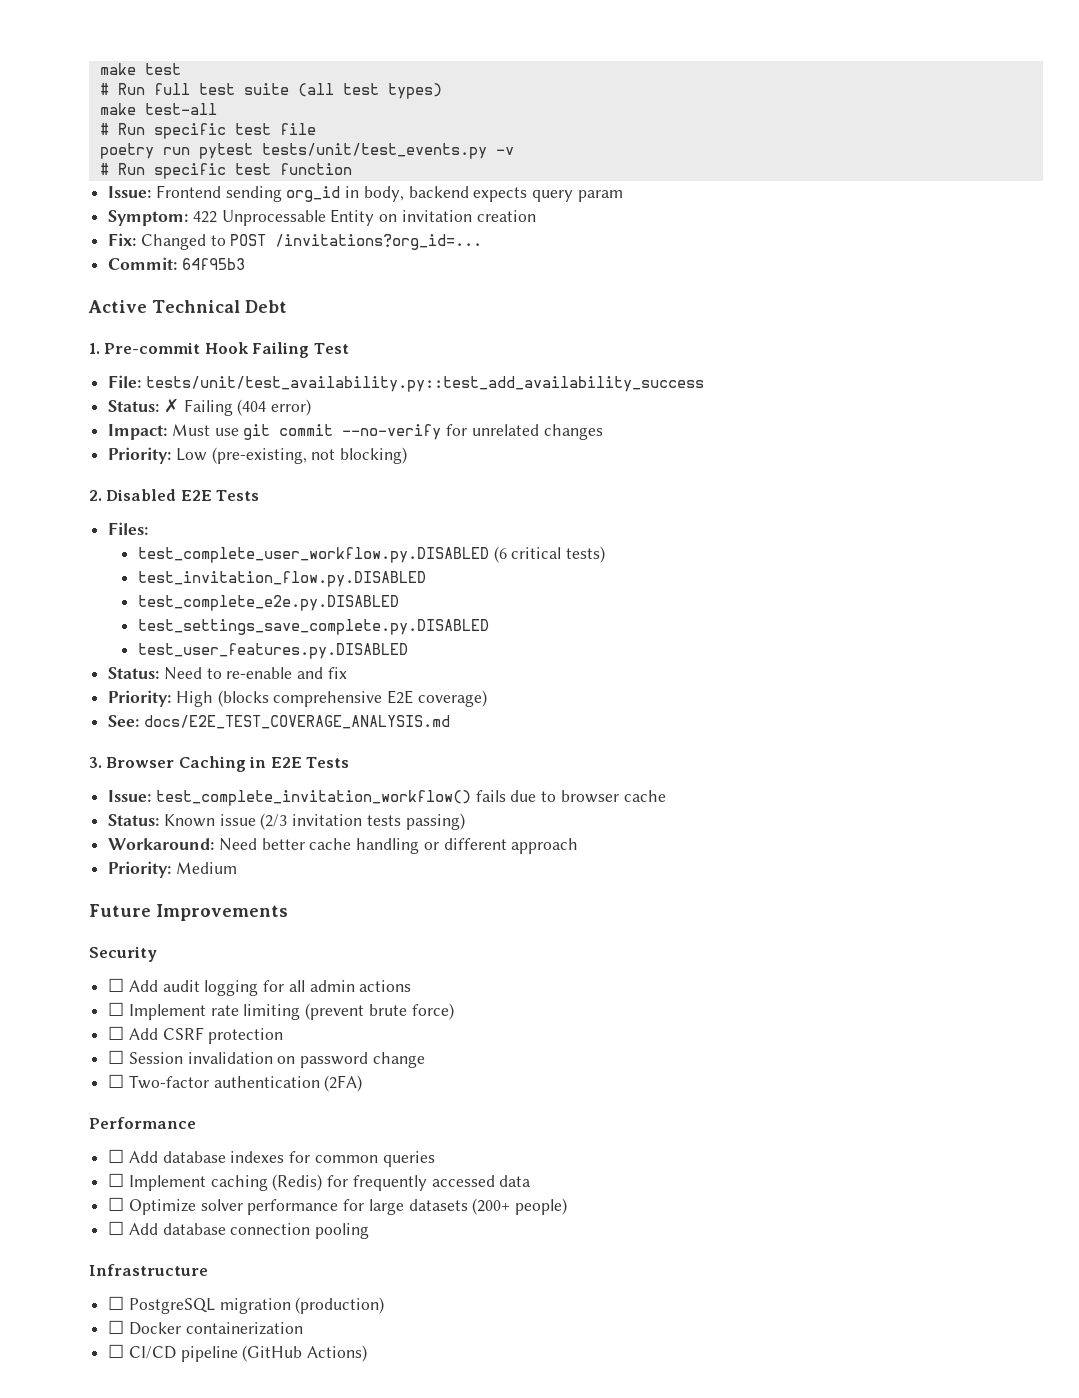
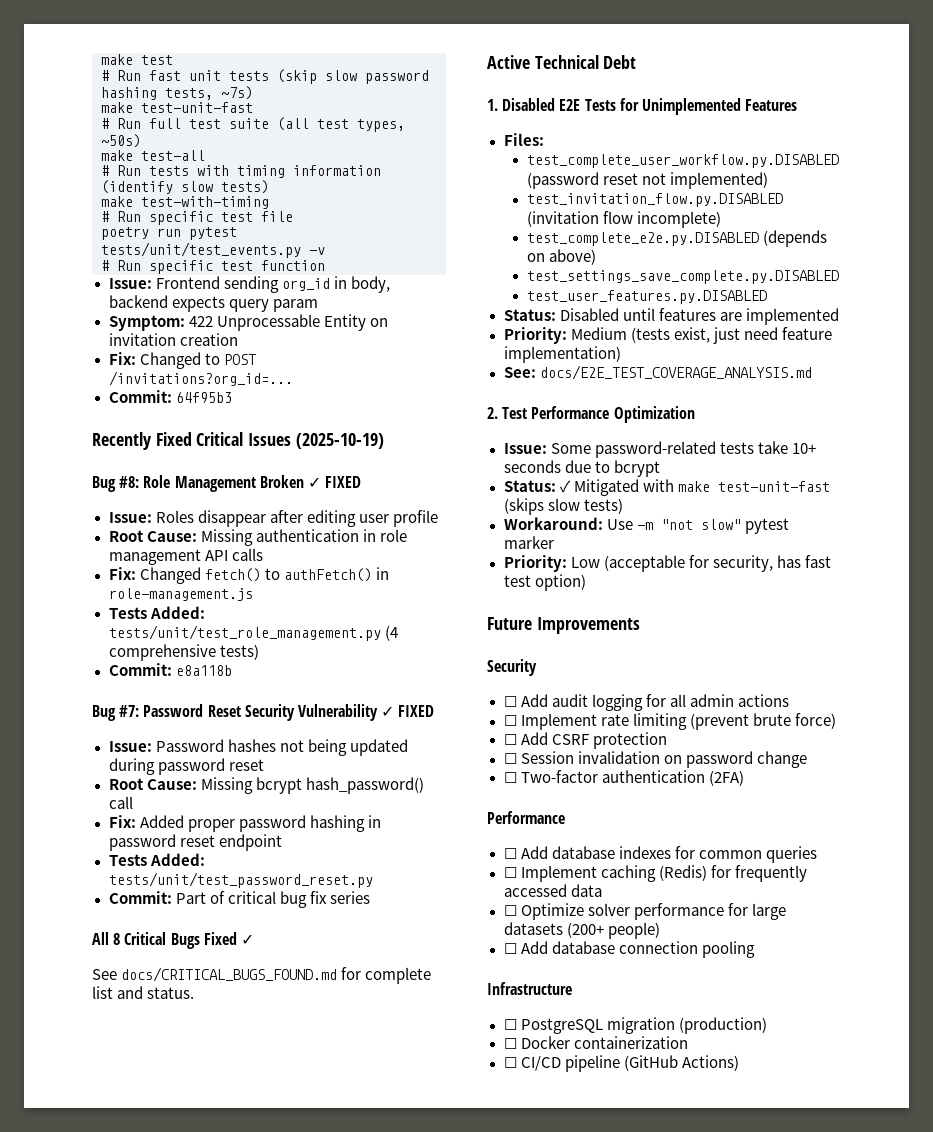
+ # Run fast unit tests (skip slow password hashing tests, ~7s)
+ make test-unit-fast
- # Run full test suite (all test types)
+ # Run full test suite (all test types, ~50s)
+ # Run tests with timing information (identify slow tests)
+ make test-with-timing
+ Recently Fixed Critical Issues (2025-10-19)
+ Bug #8: Role Management Broken ✓ FIXED
+ Issue: Roles disappear after editing user profile
+ Root Cause: Missing authentication in role management API calls
+ Fix: Changed fetch() to authFetch() in role-management.js
+ Tests Added: tests/unit/test_role_management.py (4 comprehensive tests)
+ Commit: e8a118b
+ Bug #7: Password Reset Security Vulnerability ✓ FIXED
+ Issue: Password hashes not being updated during password reset
+ Root Cause: Missing bcrypt hash_password() call
+ Fix: Added proper password hashing in password reset endpoint
+ Tests Added: tests/unit/test_password_reset.py
+ Commit: Part of critical bug fix series
+ All 8 Critical Bugs Fixed ✓
+ See docs/CRITICAL_BUGS_FOUND.md for complete list and status.
  Active Technical Debt
- 1. Pre-commit Hook Failing Test
- File: tests/unit/test_availability.py::test_add_availability_success
- Status: ✗ Failing (404 error)
- Impact: Must use git commit --no-verify for unrelated changes
- Priority: Low (pre-existing, not blocking)
- 2. Disabled E2E Tests
+ 1. Disabled E2E Tests for Unimplemented Features
- test_complete_user_workflow.py.DISABLED (6 critical tests)
- test_invitation_flow.py.DISABLED
- test_complete_e2e.py.DISABLED
+ test_complete_user_workflow.py.DISABLED (password reset not implemented)
+ test_invitation_flow.py.DISABLED (invitation flow incomplete)
+ test_complete_e2e.py.DISABLED (depends on above)
  test_settings_save_complete.py.DISABLED
  test_user_features.py.DISABLED
- Status: Need to re-enable and fix
- Priority: High (blocks comprehensive E2E coverage)
+ Status: Disabled until features are implemented
+ Priority: Medium (tests exist, just need feature implementation)
  See: docs/E2E_TEST_COVERAGE_ANALYSIS.md
- 3. Browser Caching in E2E Tests
- Issue: test_complete_invitation_workflow() fails due to browser cache
- Status: Known issue (2/3 invitation tests passing)
- Workaround: Need better cache handling or different approach
- Priority: Medium
+ 2. Test Performance Optimization
+ Issue: Some password-related tests take 10+ seconds due to bcrypt
+ Status: ✓ Mitigated with make test-unit-fast (skips slow tests)
+ Workaround: Use -m "not slow" pytest marker
+ Priority: Low (acceptable for security, has fast test option)

